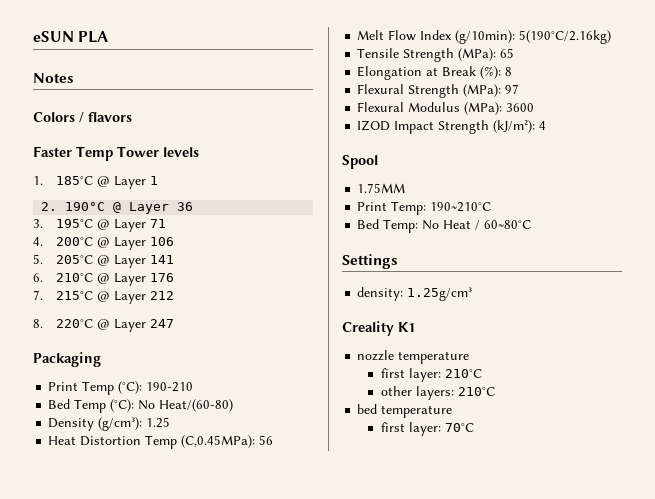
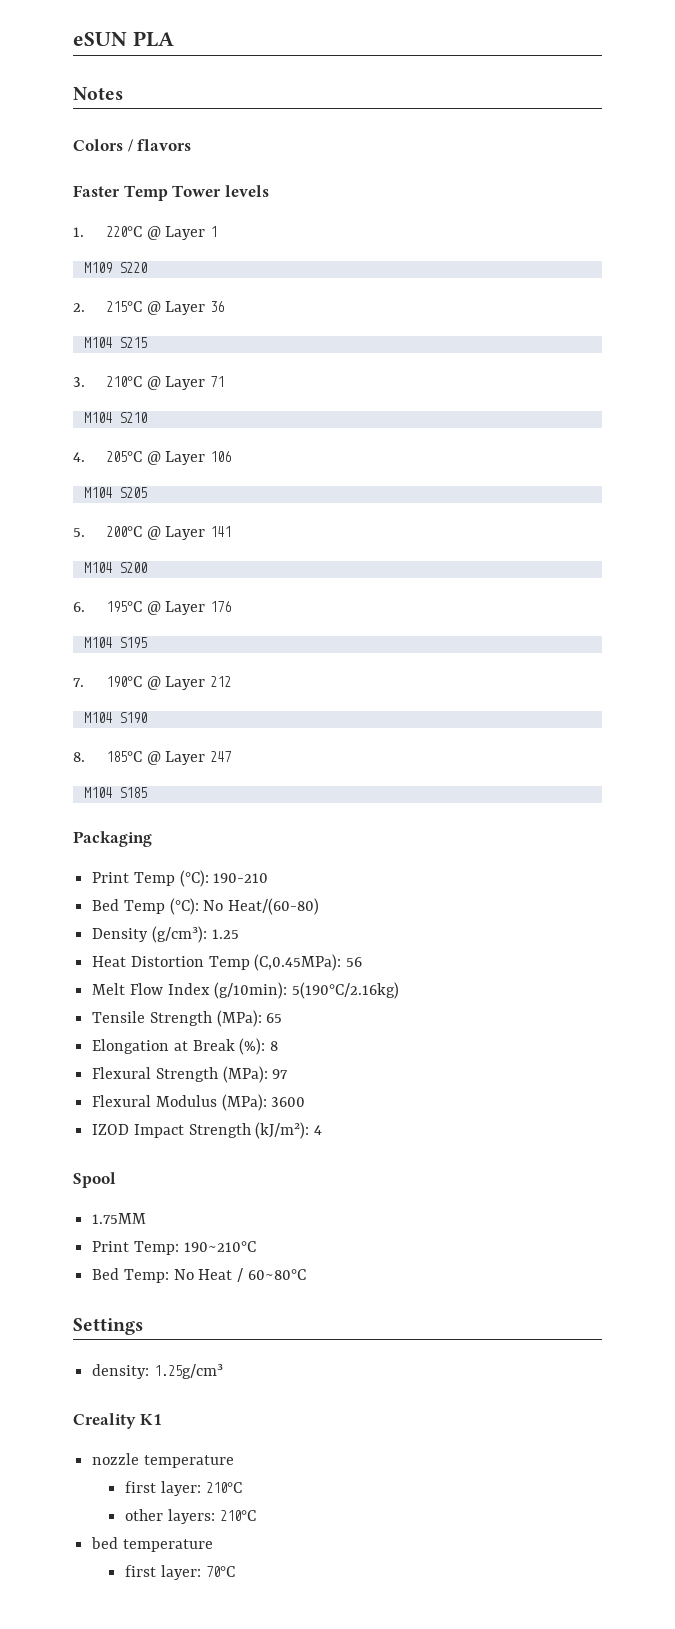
- 1. 185°C @ Layer 1
+ 1. 220°C @ Layer 1
- 2. 190°C @ Layer 36
- 3. 195°C @ Layer 71
- 4. 200°C @ Layer 106
- 5. 205°C @ Layer 141
- 6. 210°C @ Layer 176
- 7. 215°C @ Layer 212
- 8. 220°C @ Layer 247
+ M109 S220
+ 2. 215°C @ Layer 36
+ M104 S215
+ 3. 210°C @ Layer 71
+ M104 S210
+ 4. 205°C @ Layer 106
+ M104 S205
+ 5. 200°C @ Layer 141
+ M104 S200
+ 6. 195°C @ Layer 176
+ M104 S195
+ 7. 190°C @ Layer 212
+ M104 S190
+ 8. 185°C @ Layer 247
+ M104 S185

